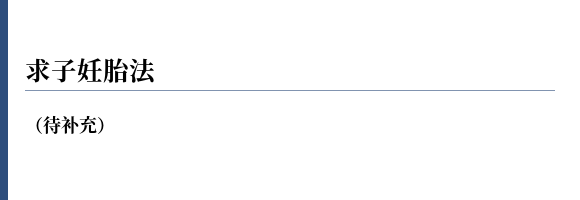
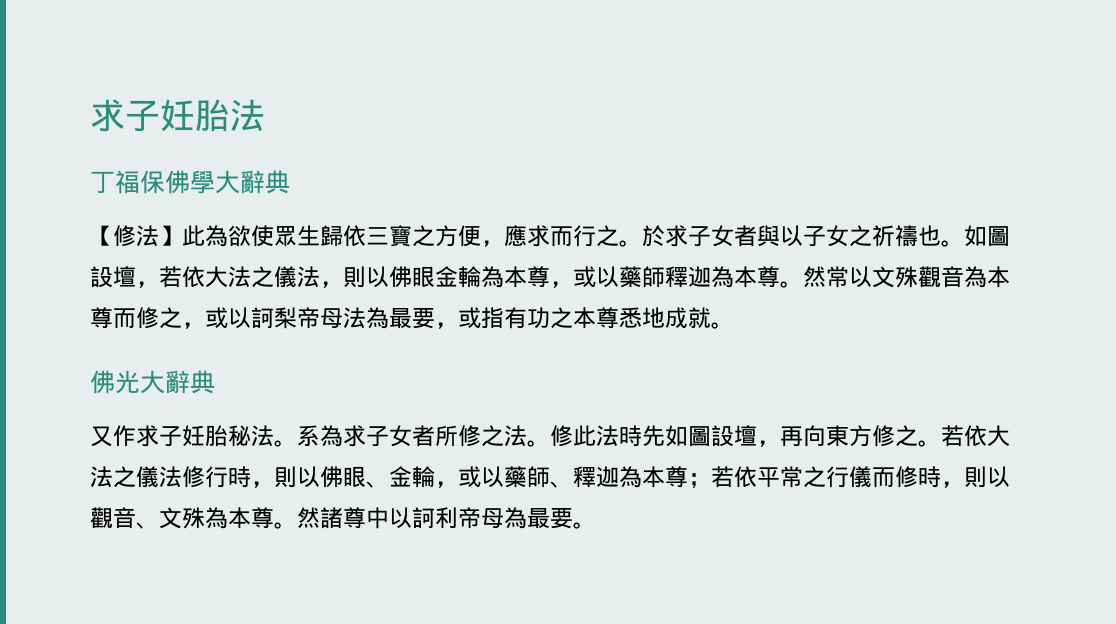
- （待补充）
+ 丁福保佛學大辭典
+ 【修法】此為欲使眾生歸依三寶之方便，應求而行之。於求子女者與以子女之祈禱也。如圖設壇，若依大法之儀法，則以佛眼金輪為本尊，或以藥師釋迦為本尊。然常以文殊觀音為本尊而修之，或以訶梨帝母法為最要，或指有功之本尊悉地成就。
+ 佛光大辭典
+ 又作求子妊胎秘法。系為求子女者所修之法。修此法時先如圖設壇，再向東方修之。若依大法之儀法修行時，則以佛眼、金輪，或以藥師、釋迦為本尊；若依平常之行儀而修時，則以觀音、文殊為本尊。然諸尊中以訶利帝母為最要。

